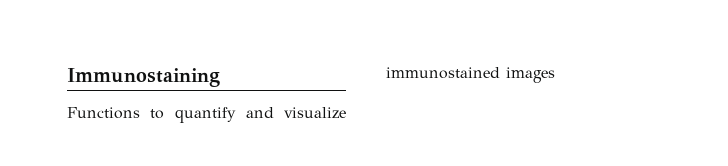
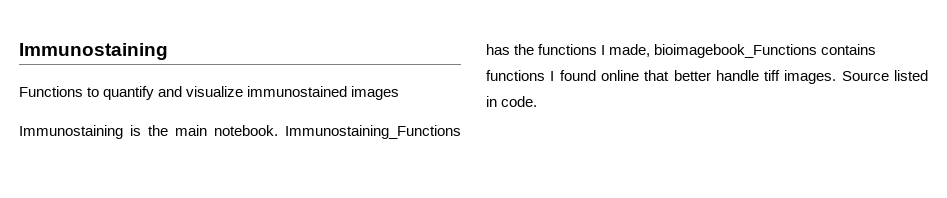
+ Immunostaining is the main notebook. Immunostaining_Functions has the functions I made, bioimagebook_Functions contains functions I found online that better handle tiff images. Source listed in code.

